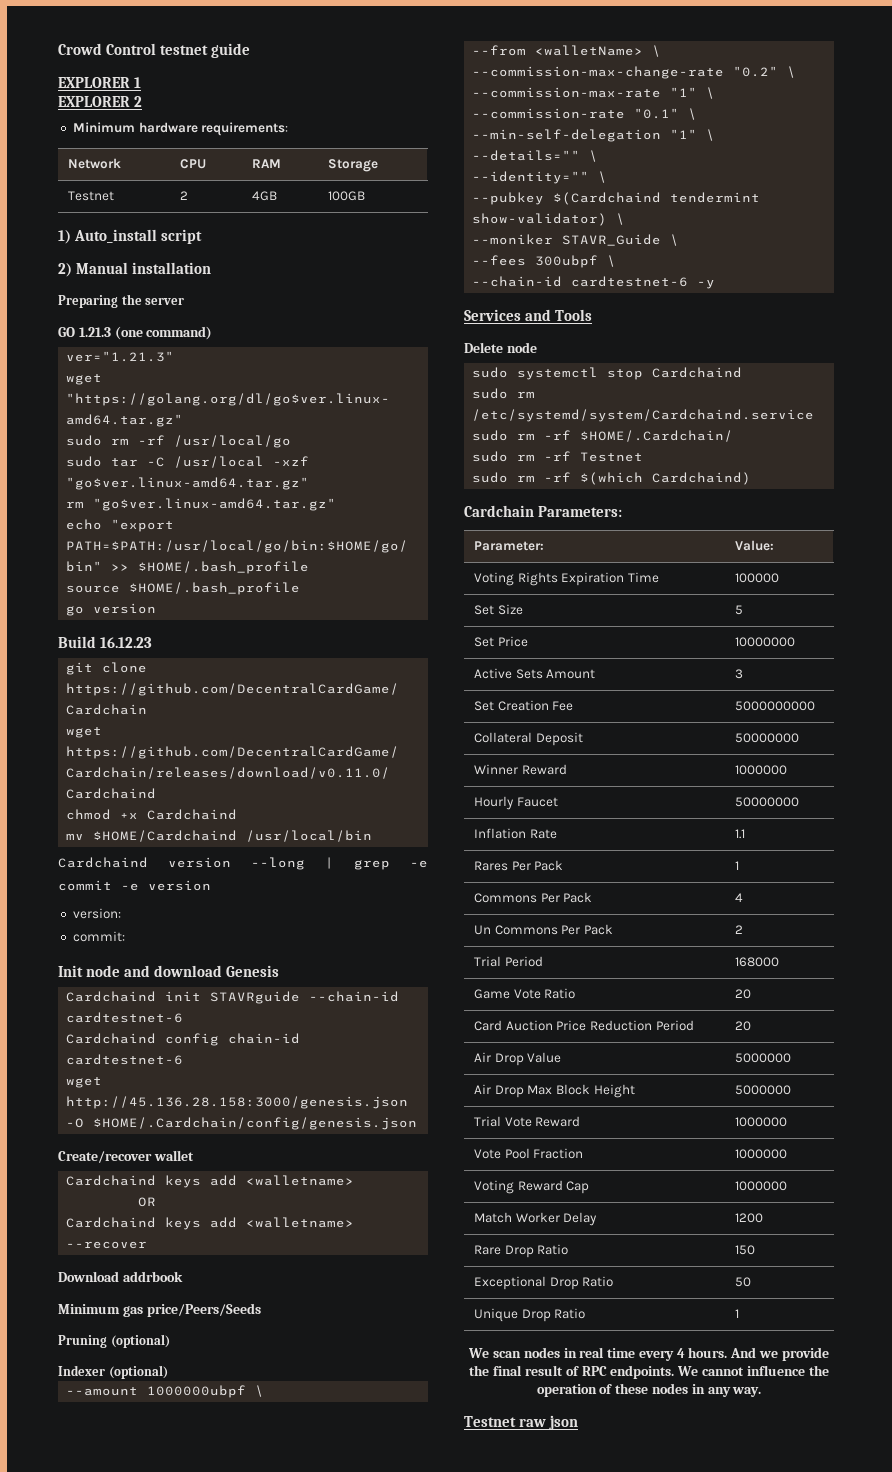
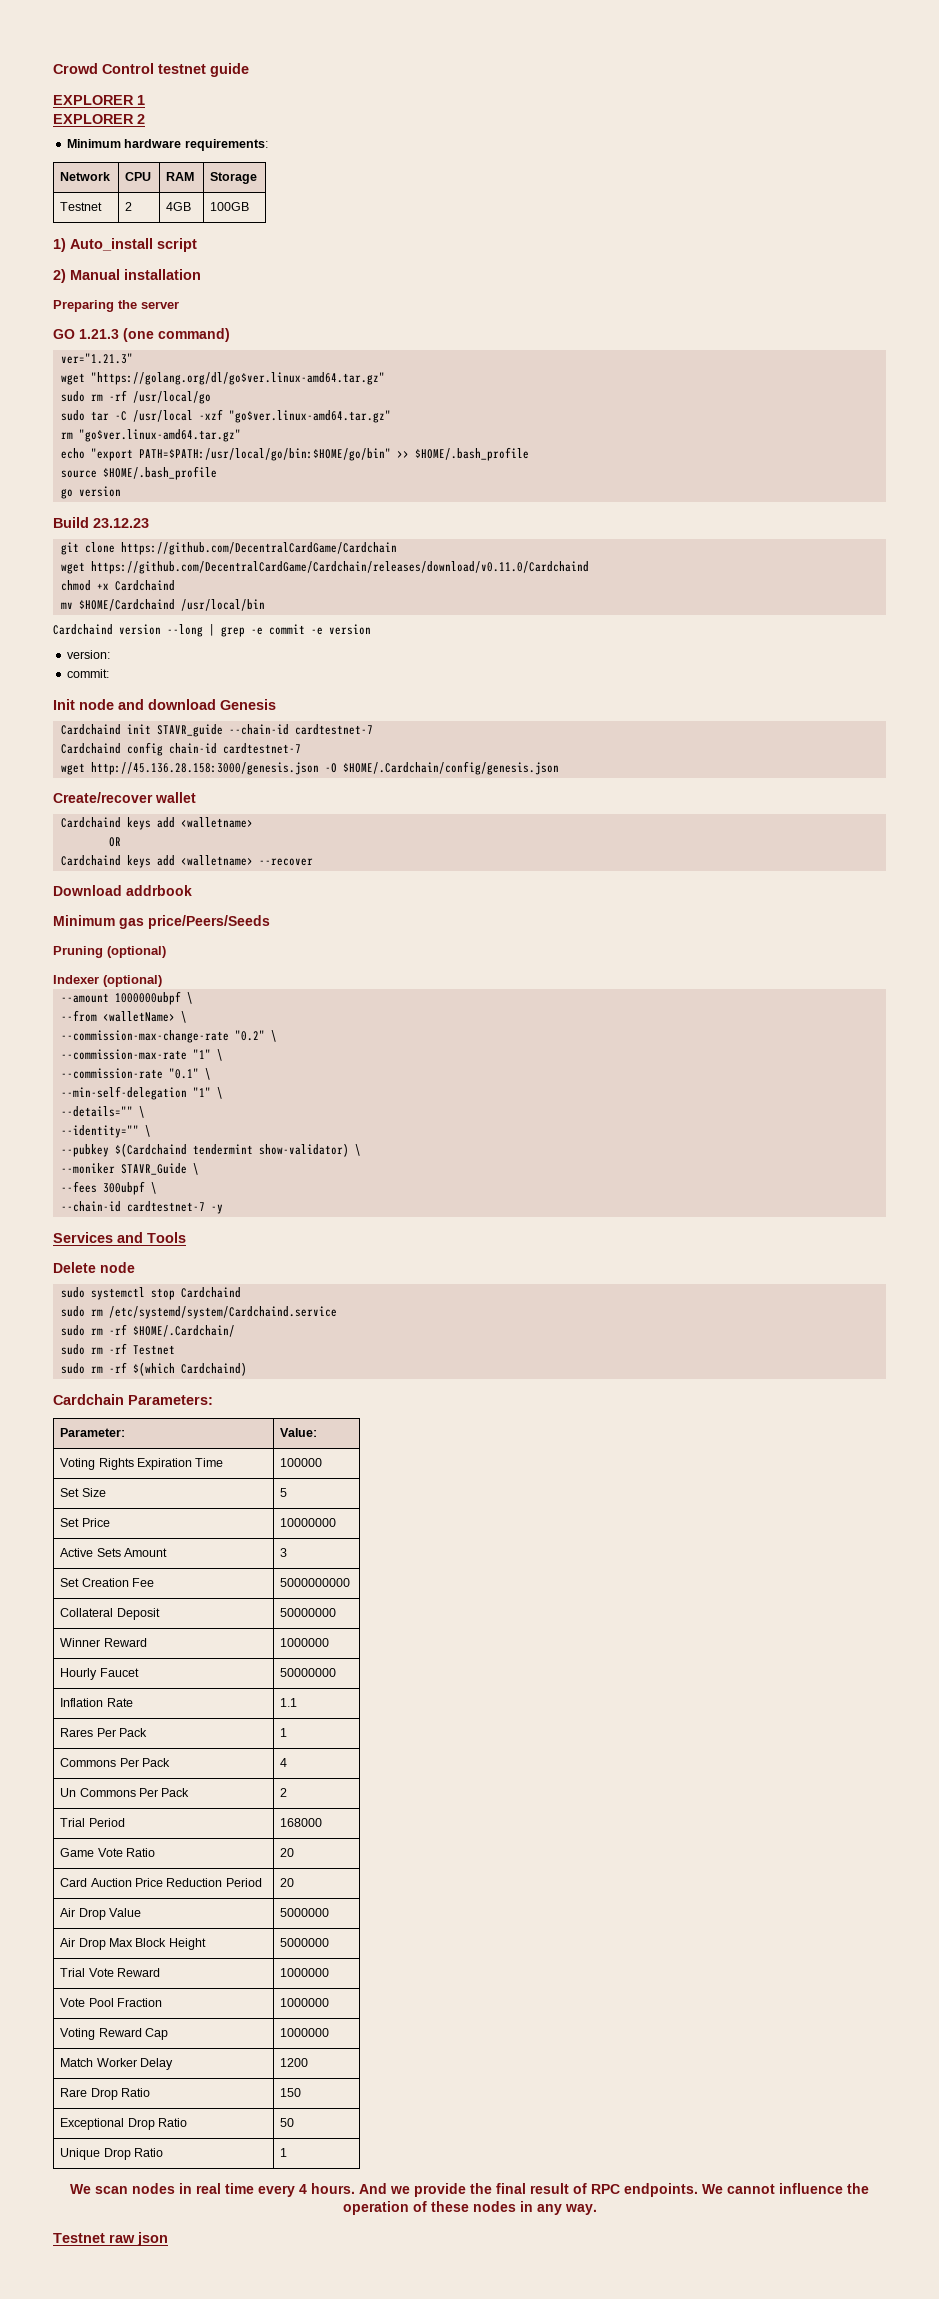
- Build 16.12.23
+ Build 23.12.23
- Cardchaind init STAVRguide --chain-id cardtestnet-6
+ Cardchaind init STAVR_guide --chain-id cardtestnet-7
- Cardchaind config chain-id cardtestnet-6
+ Cardchaind config chain-id cardtestnet-7
- --chain-id cardtestnet-6 -y
+ --chain-id cardtestnet-7 -y

